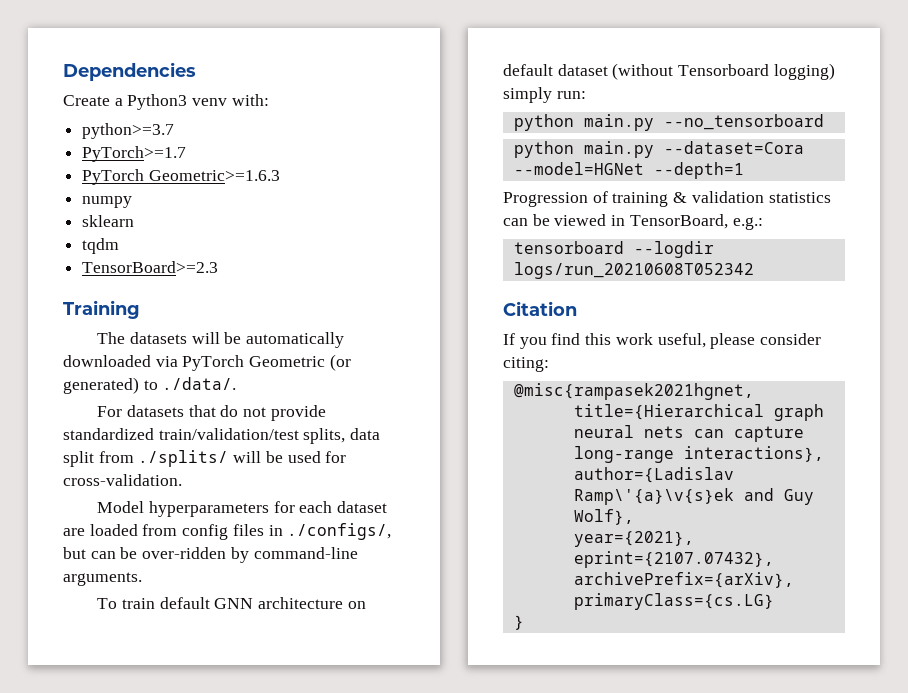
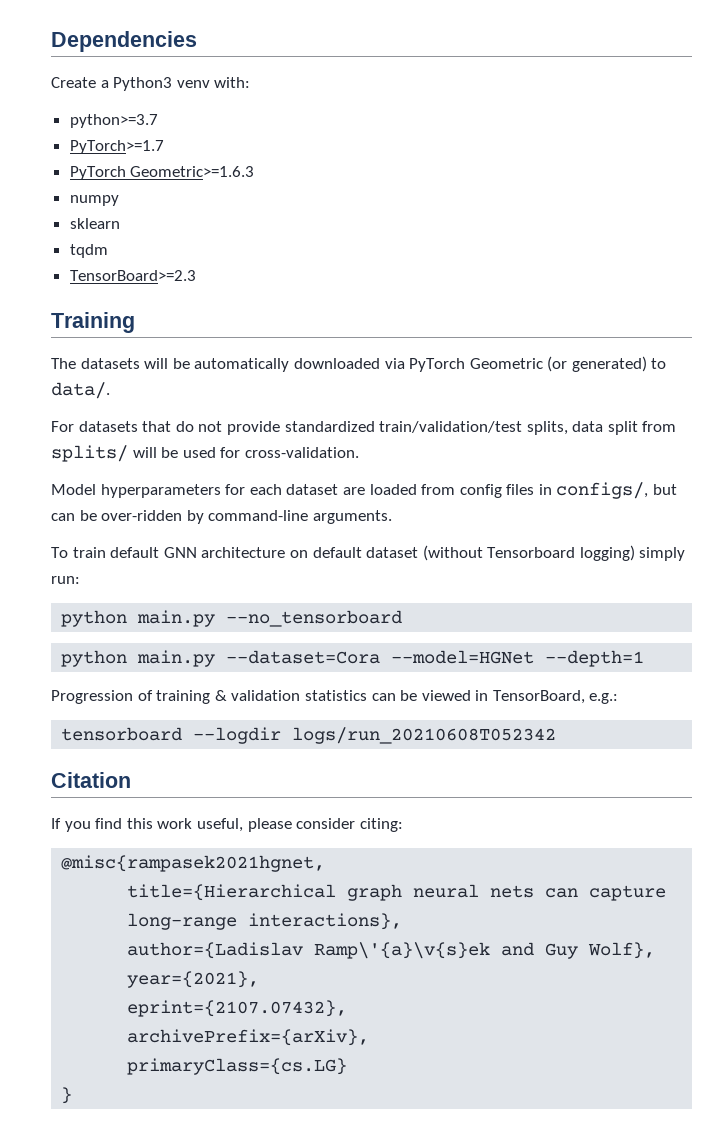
- The datasets will be automatically downloaded via PyTorch Geometric (or generated) to ./data/.
+ The datasets will be automatically downloaded via PyTorch Geometric (or generated) to data/.
- For datasets that do not provide standardized train/validation/test splits, data split from ./splits/ will be used for cross-validation.
+ For datasets that do not provide standardized train/validation/test splits, data split from splits/ will be used for cross-validation.
- Model hyperparameters for each dataset are loaded from config files in ./configs/, but can be over-ridden by command-line arguments.
+ Model hyperparameters for each dataset are loaded from config files in configs/, but can be over-ridden by command-line arguments.

